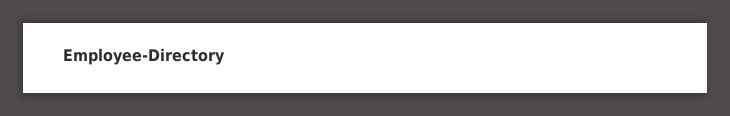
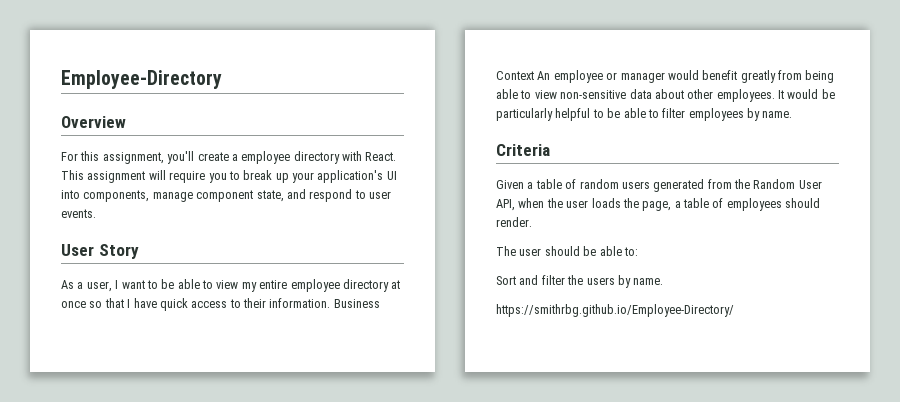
+ Overview
+ For this assignment, you'll create a employee directory with React. This assignment will require you to break up your application's UI into components, manage component state, and respond to user events.
+ User Story
+ As a user, I want to be able to view my entire employee directory at once so that I have quick access to their information. Business Context An employee or manager would benefit greatly from being able to view non-sensitive data about other employees. It would be particularly helpful to be able to filter employees by name.
+ Criteria
+ Given a table of random users generated from the Random User API, when the user loads the page, a table of employees should render.
+ The user should be able to:
+ Sort and filter the users by name.
+ https://smithrbg.github.io/Employee-Directory/

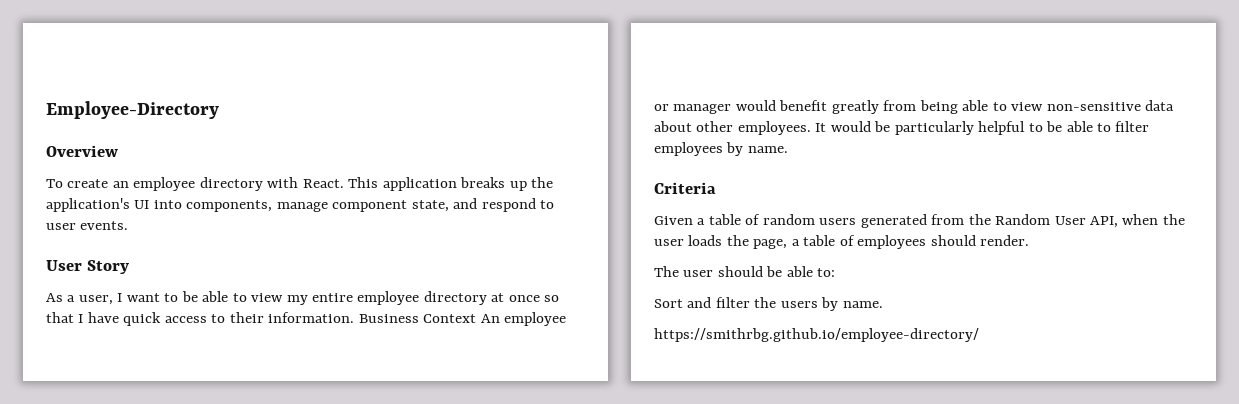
- For this assignment, you'll create a employee directory with React.
+ To create an employee directory with React.
- This assignment will require you to break up your application's UI into components, manage component state, and respond to user events.
+ This application breaks up the application's UI into components, manage component state, and respond to user events.
- https://smithrbg.github.io/Employee-Directory/
+ https://smithrbg.github.io/employee-directory/

